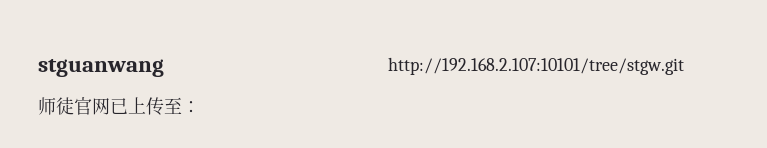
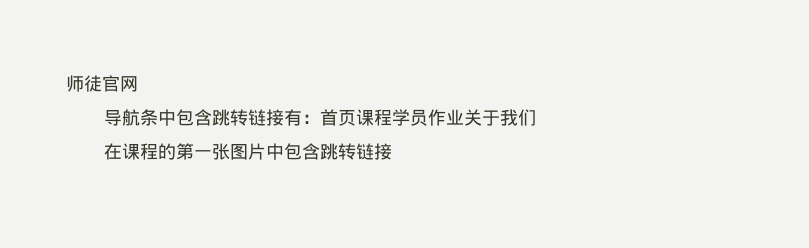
- stguanwang
- 师徒官网已上传至：http://192.168.2.107:10101/tree/stgw.git
+ 师徒官网
+ 导航条中包含跳转链接有：首页课程学员作业关于我们
+ 在课程的第一张图片中包含跳转链接

